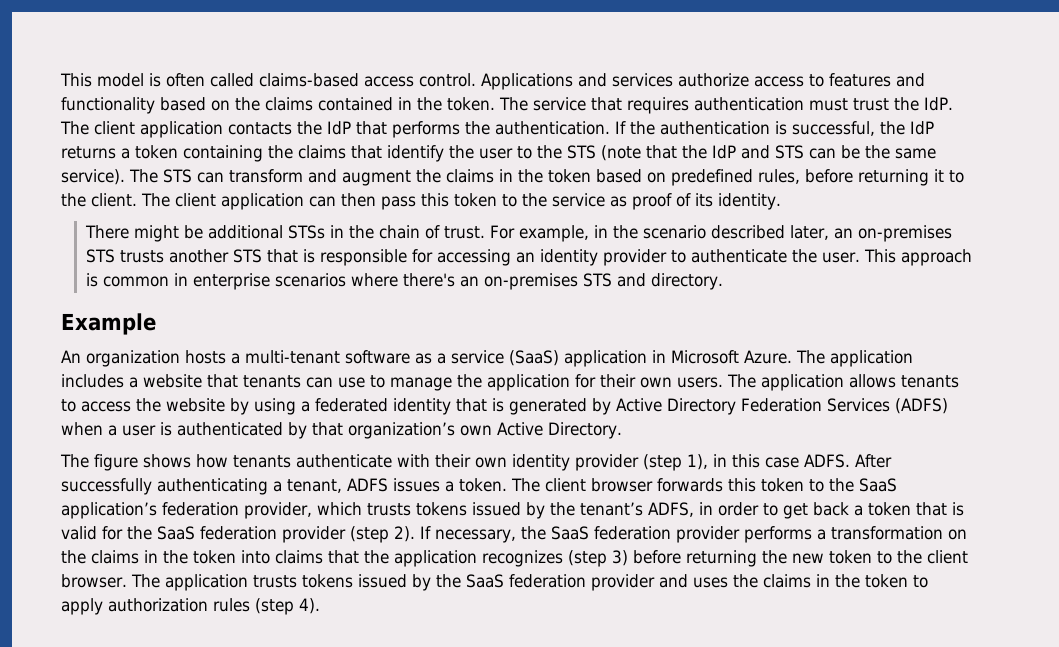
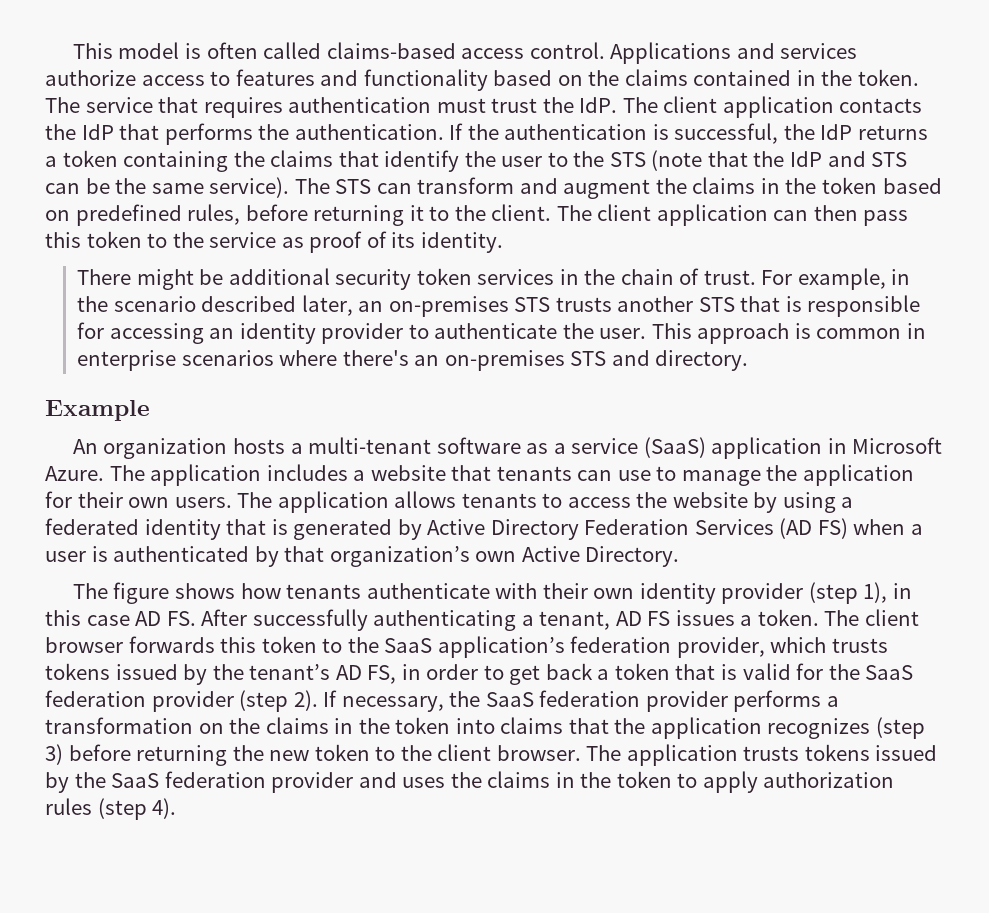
- There might be additional STSs in the chain of trust.
+ There might be additional security token services in the chain of trust.
- The application allows tenants to access the website by using a federated identity that is generated by Active Directory Federation Services (ADFS) when a user is authenticated by that organization’s own Active Directory.
+ The application allows tenants to access the website by using a federated identity that is generated by Active Directory Federation Services (AD FS) when a user is authenticated by that organization’s own Active Directory.
- The figure shows how tenants authenticate with their own identity provider (step 1), in this case ADFS. After successfully authenticating a tenant, ADFS issues a token.
+ The figure shows how tenants authenticate with their own identity provider (step 1), in this case AD FS. After successfully authenticating a tenant, AD FS issues a token.
- The client browser forwards this token to the SaaS application’s federation provider, which trusts tokens issued by the tenant’s ADFS, in order to get back a token that is valid for the SaaS federation provider (step 2).
+ The client browser forwards this token to the SaaS application’s federation provider, which trusts tokens issued by the tenant’s AD FS, in order to get back a token that is valid for the SaaS federation provider (step 2).

